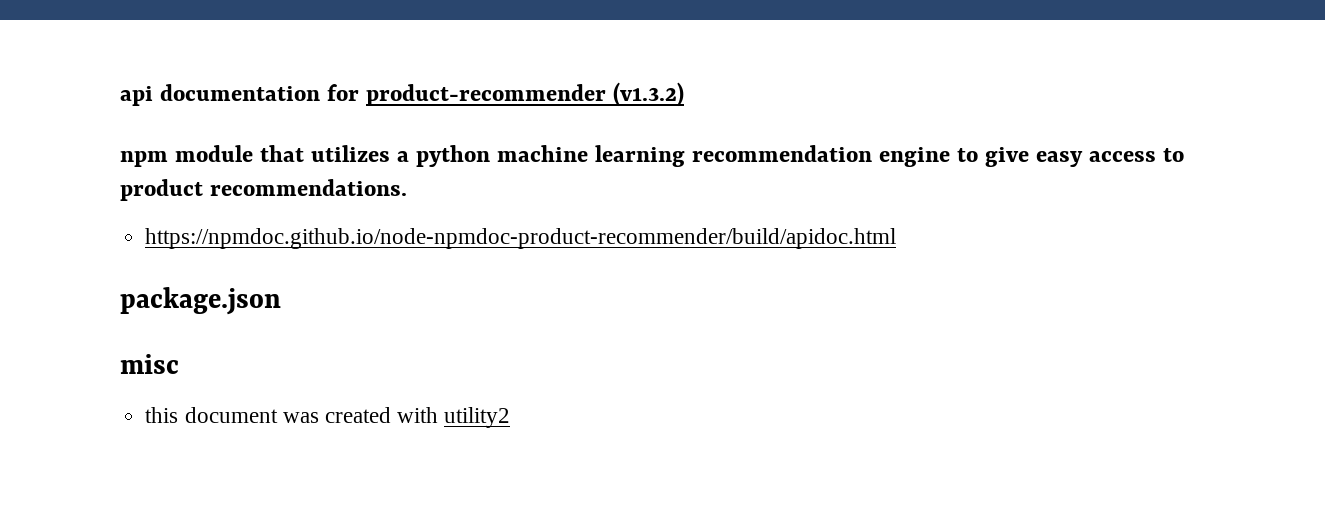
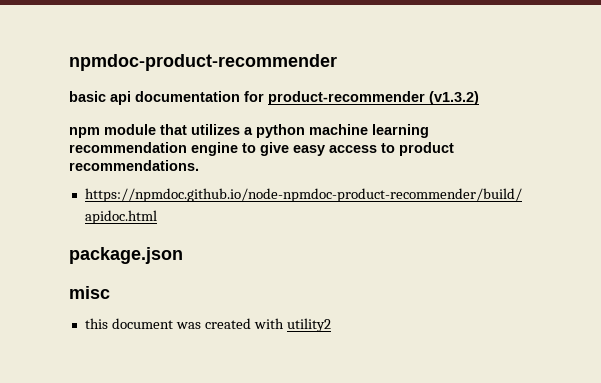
- api documentation for product-recommender (v1.3.2)
+ npmdoc-product-recommender
+ basic api documentation for product-recommender (v1.3.2)

